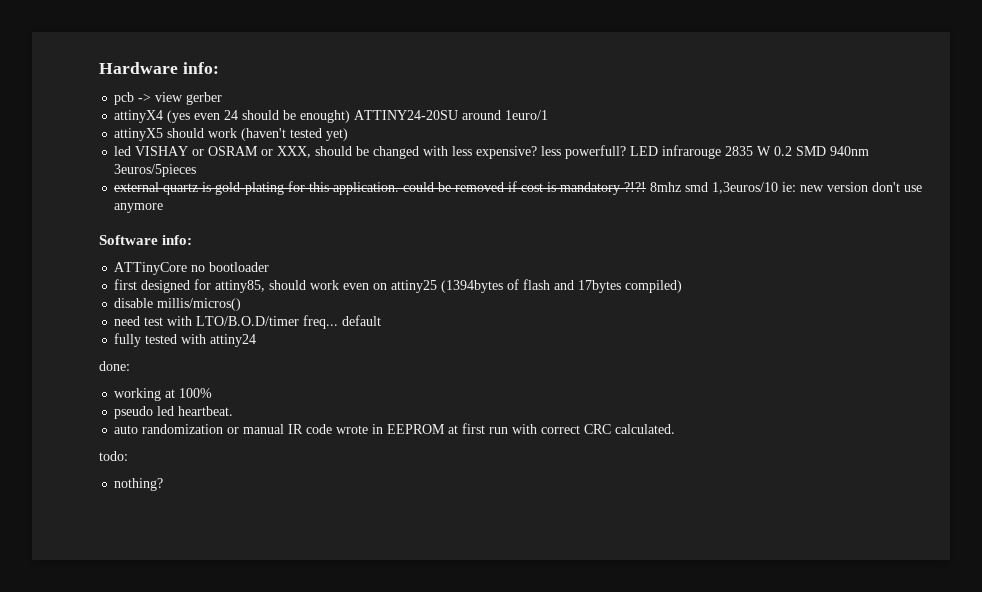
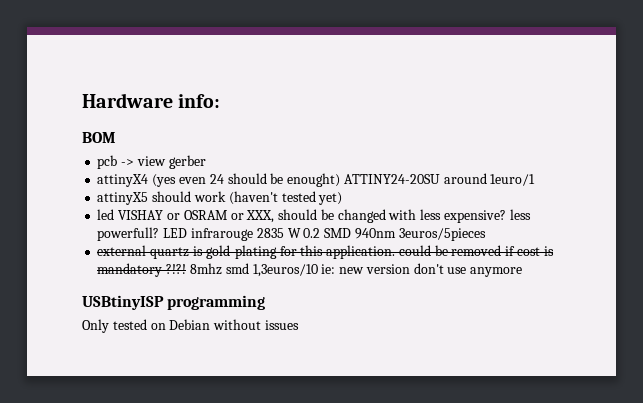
+ BOM
- Software info:
- ATTinyCore no bootloader
- first designed for attiny85, should work even on attiny25 (1394bytes of flash and 17bytes compiled)
- disable millis/micros()
- need test with LTO/B.O.D/timer freq... default
- fully tested with attiny24
- done:
- working at 100%
- pseudo led heartbeat.
- auto randomization or manual IR code wrote in EEPROM at first run with correct CRC calculated.
- todo:
- nothing?
+ USBtinyISP programming
+ Only tested on Debian without issues

